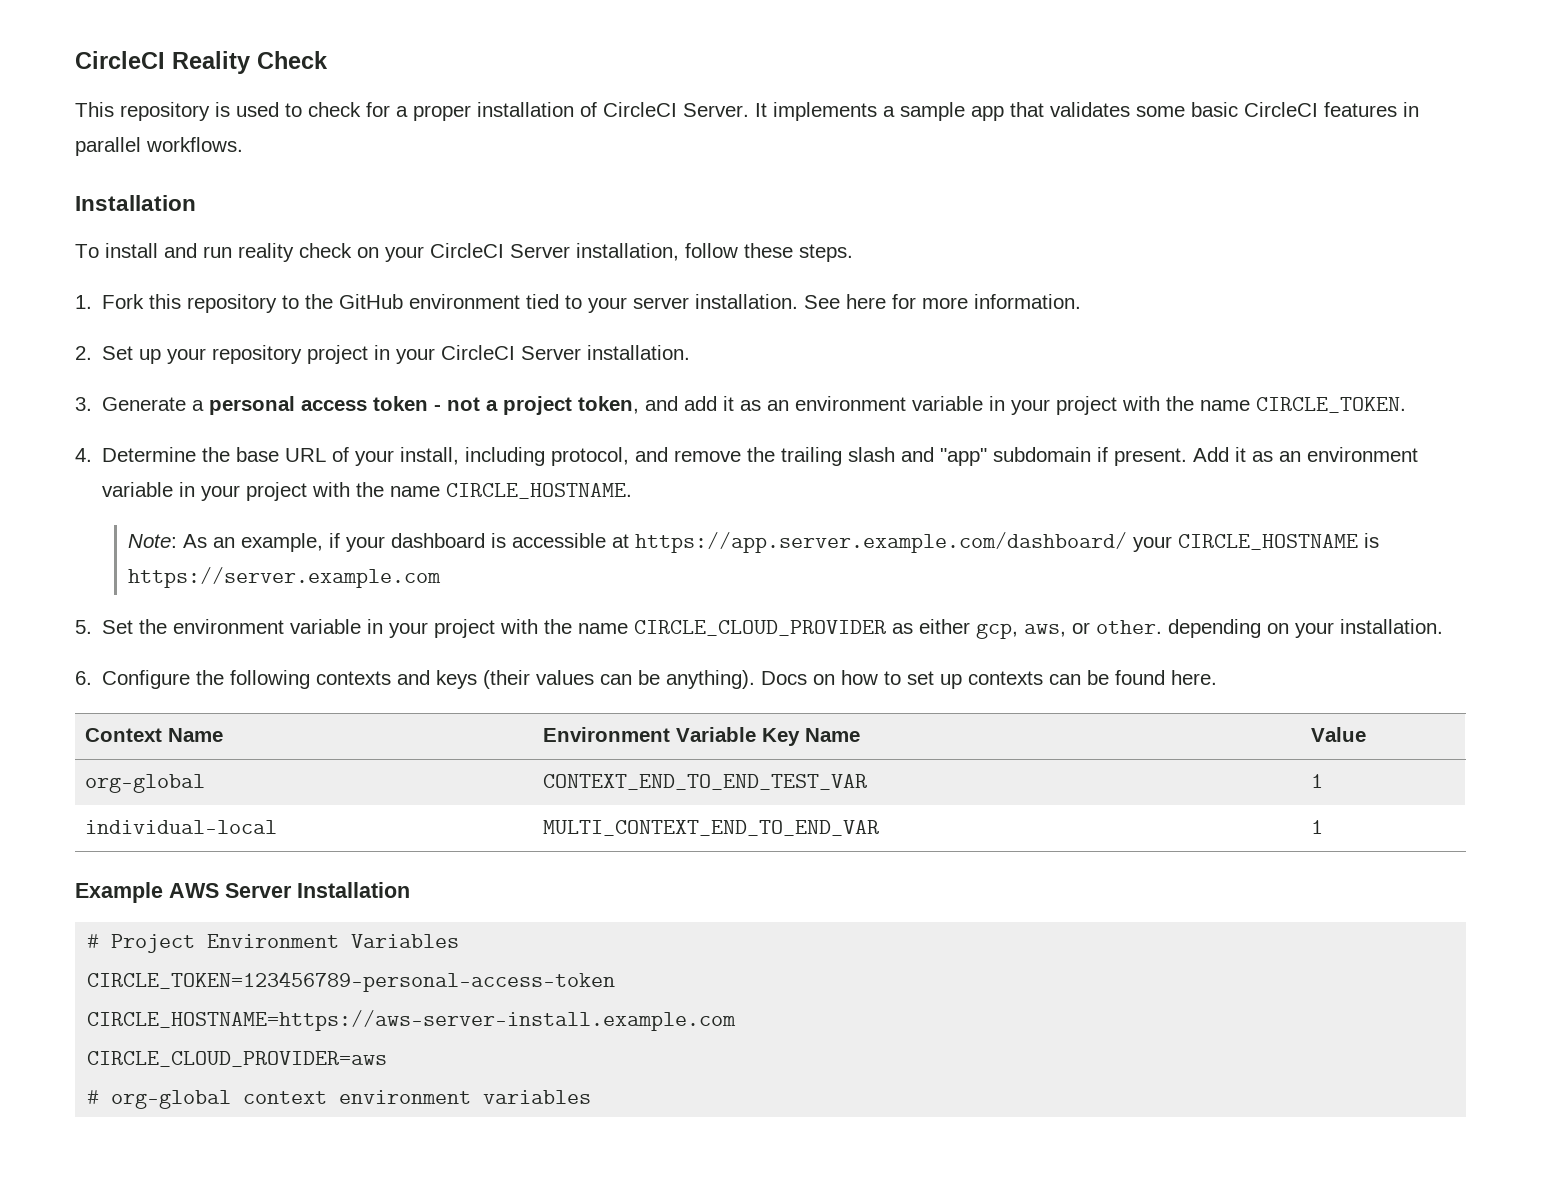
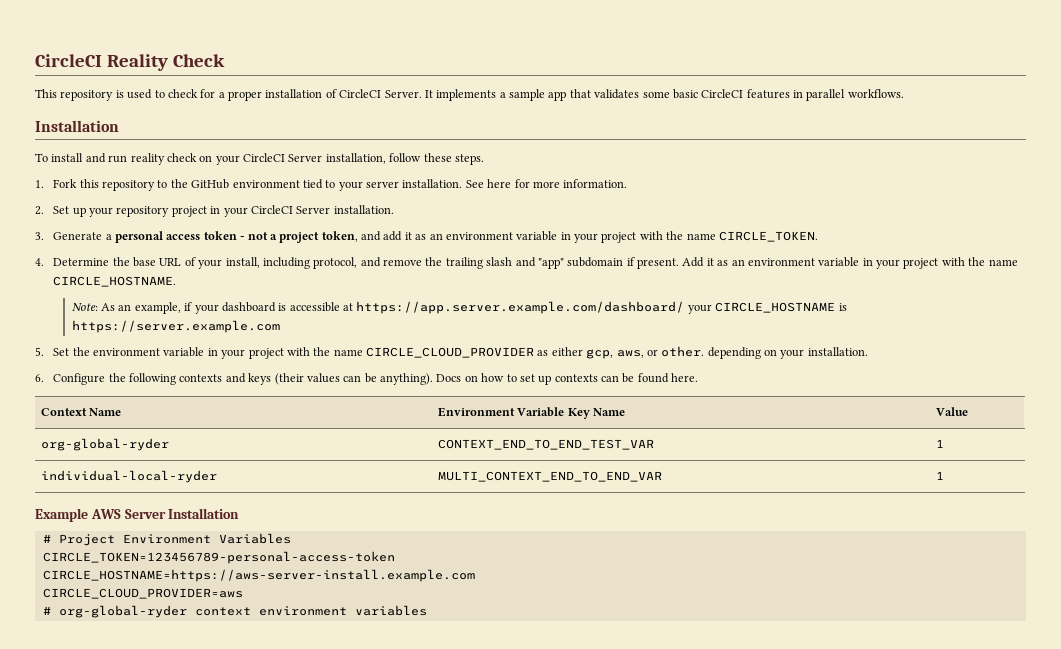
- org-global | CONTEXT_END_TO_END_TEST_VAR | 1
+ org-global-ryder | CONTEXT_END_TO_END_TEST_VAR | 1
- individual-local | MULTI_CONTEXT_END_TO_END_VAR | 1
+ individual-local-ryder | MULTI_CONTEXT_END_TO_END_VAR | 1
- # org-global context environment variables
+ # org-global-ryder context environment variables

